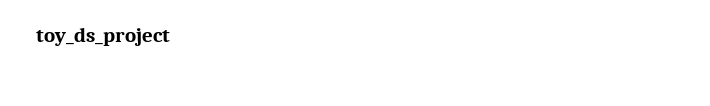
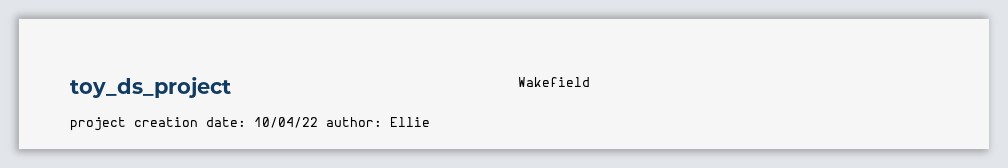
+ project creation date: 10/04/22 author: Ellie Wakefield

